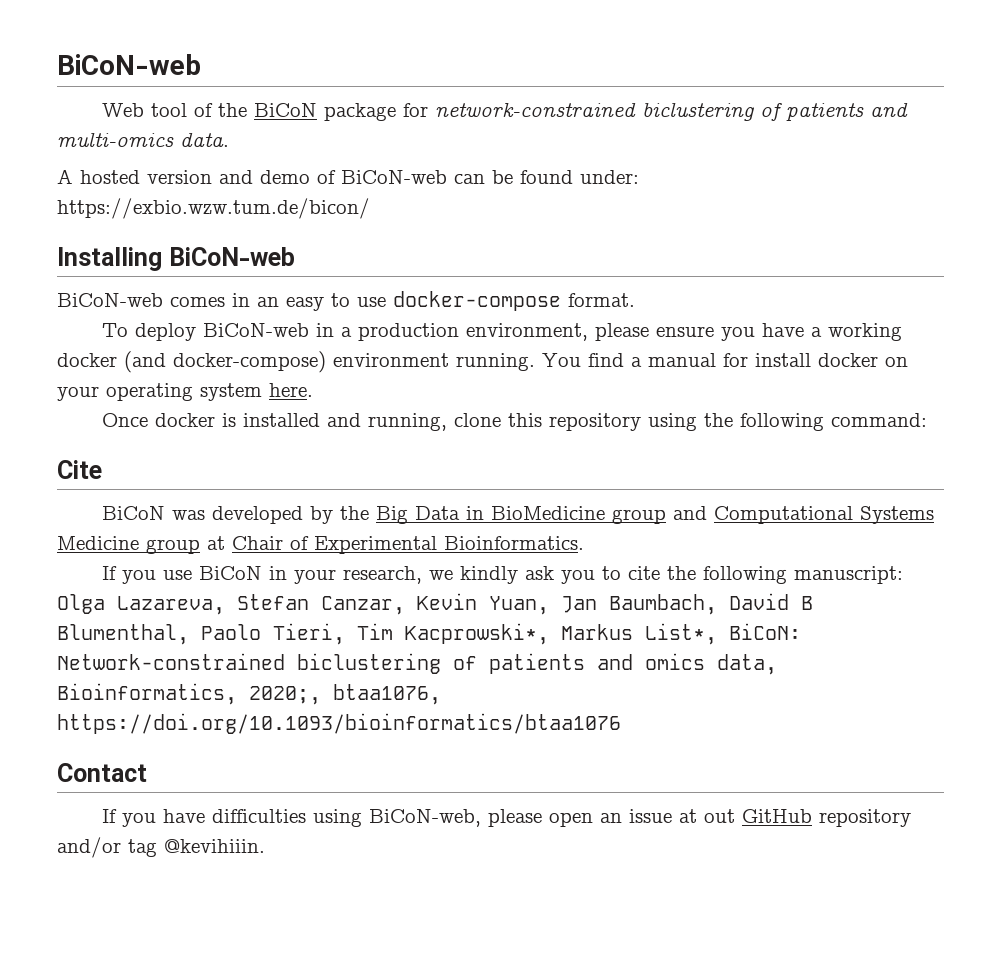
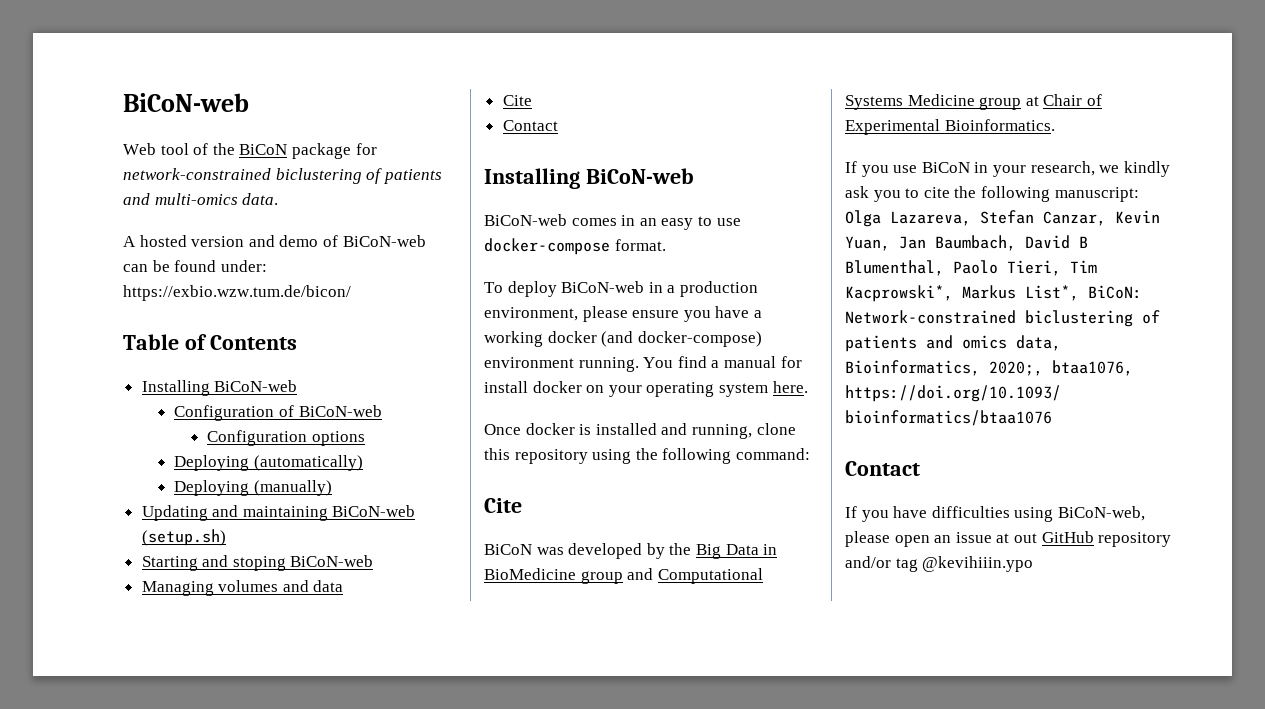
+ Table of Contents
+ Installing BiCoN-web
+ Configuration of BiCoN-web
+ Configuration options
+ Deploying (automatically)
+ Deploying (manually)
+ Updating and maintaining BiCoN-web (setup.sh)
+ Starting and stoping BiCoN-web
+ Managing volumes and data
+ Cite
+ Contact
- If you have difficulties using BiCoN-web, please open an issue at out GitHub repository and/or tag @kevihiiin.
+ If you have difficulties using BiCoN-web, please open an issue at out GitHub repository and/or tag @kevihiiin.ypo

